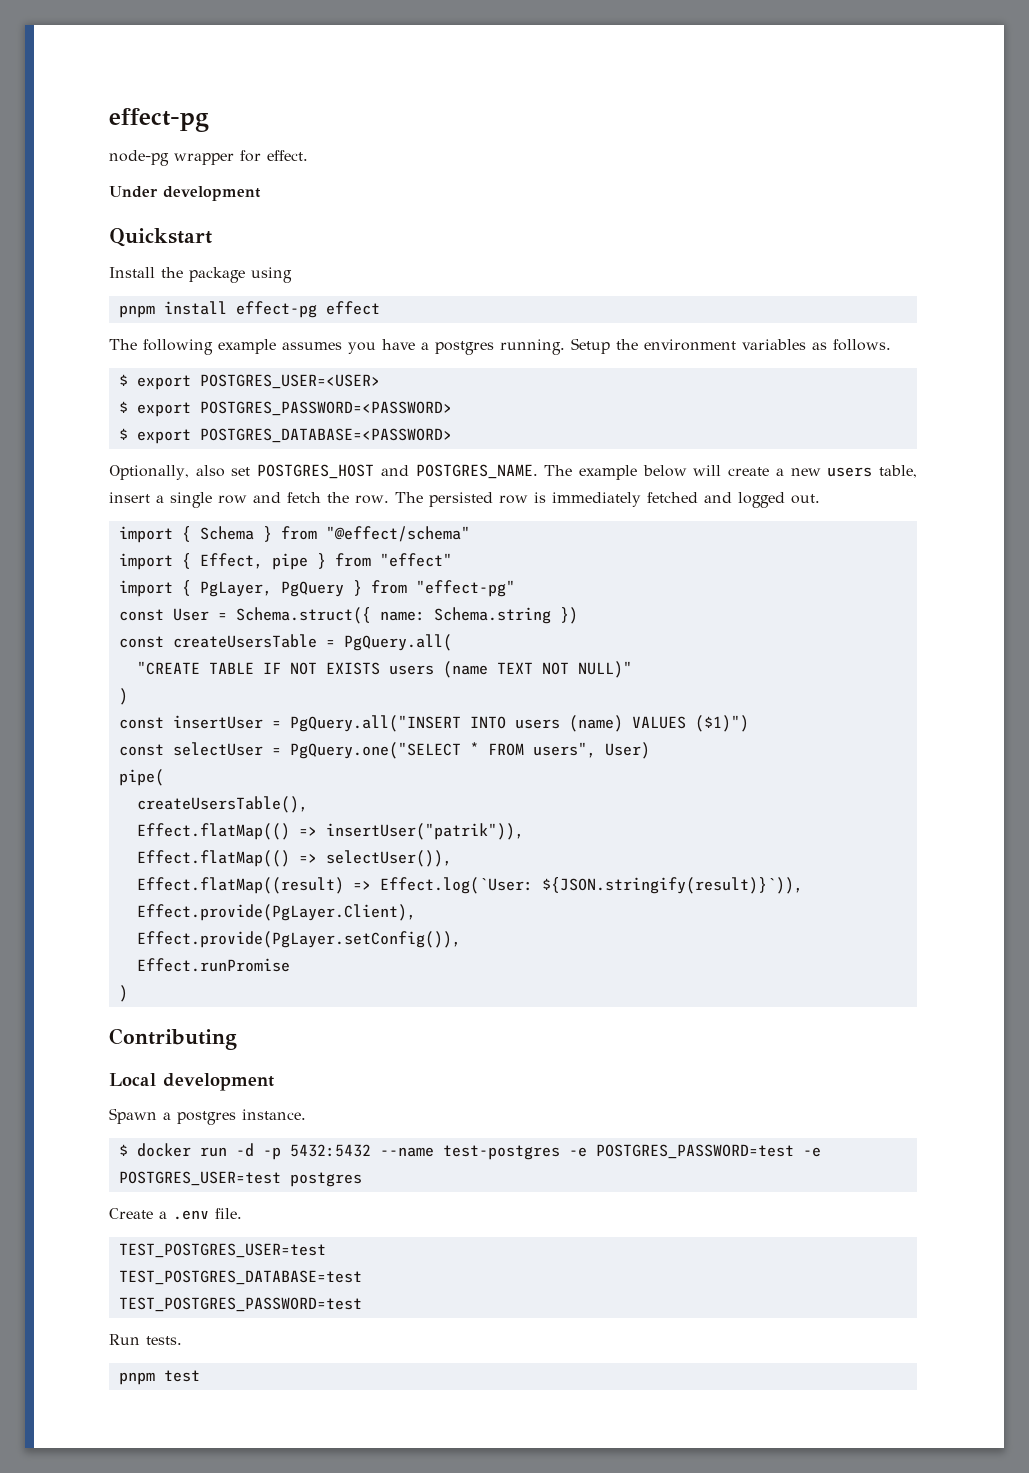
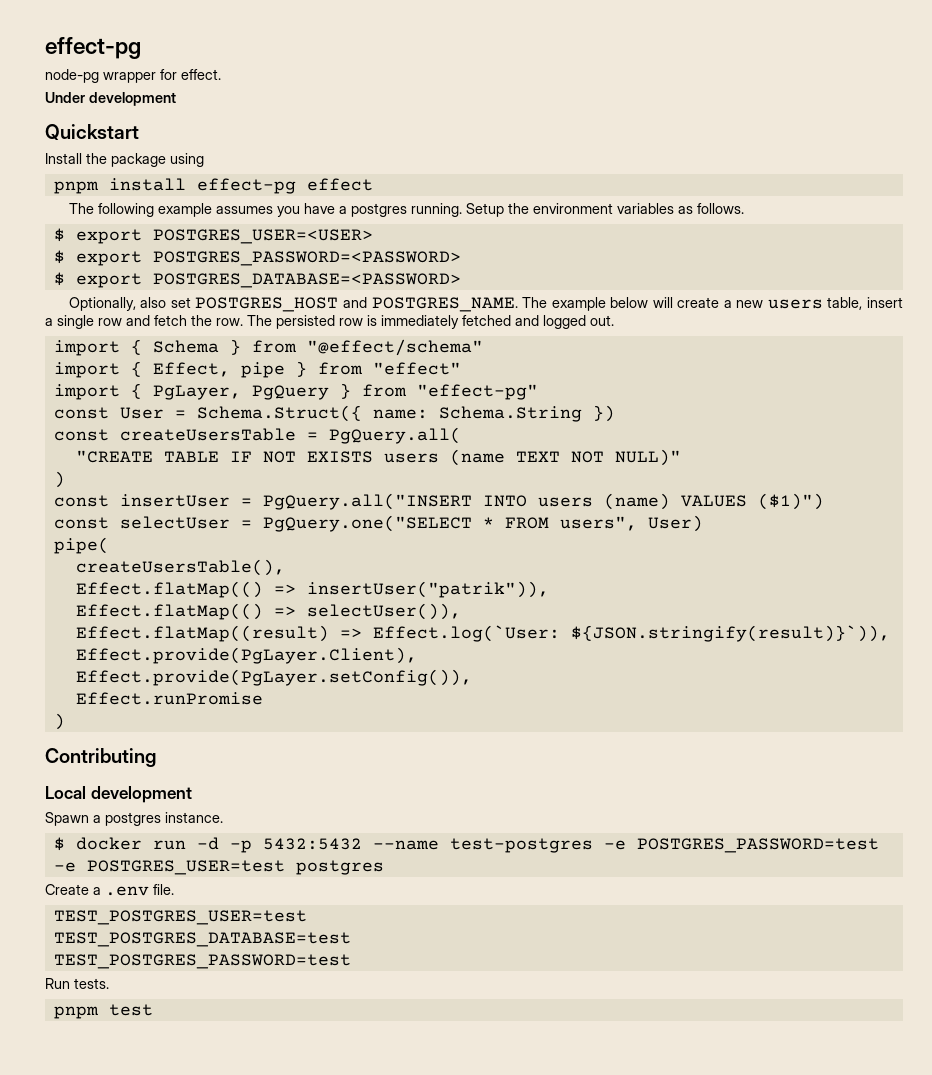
- const User = Schema.struct({ name: Schema.string })
+ const User = Schema.Struct({ name: Schema.String })

